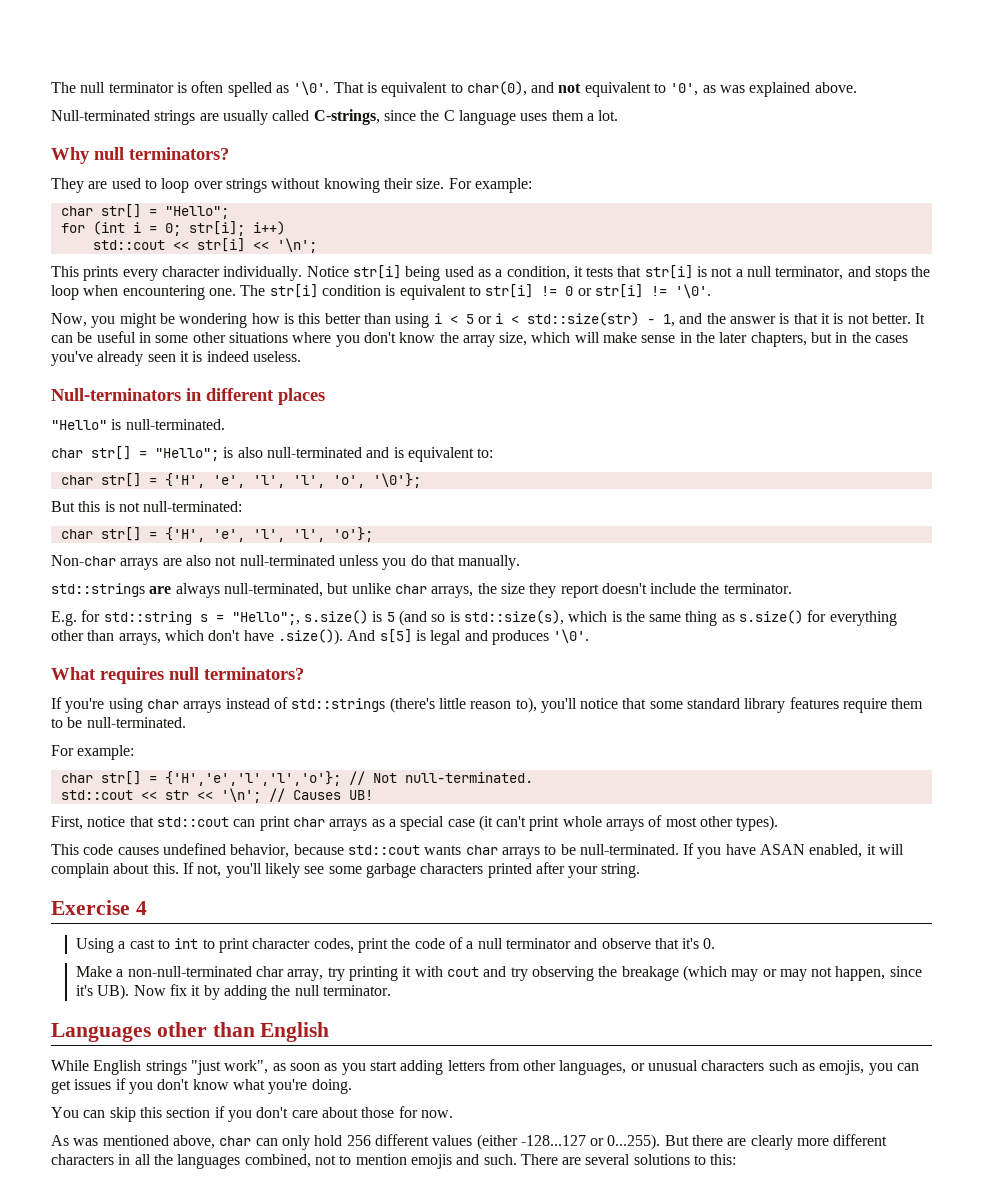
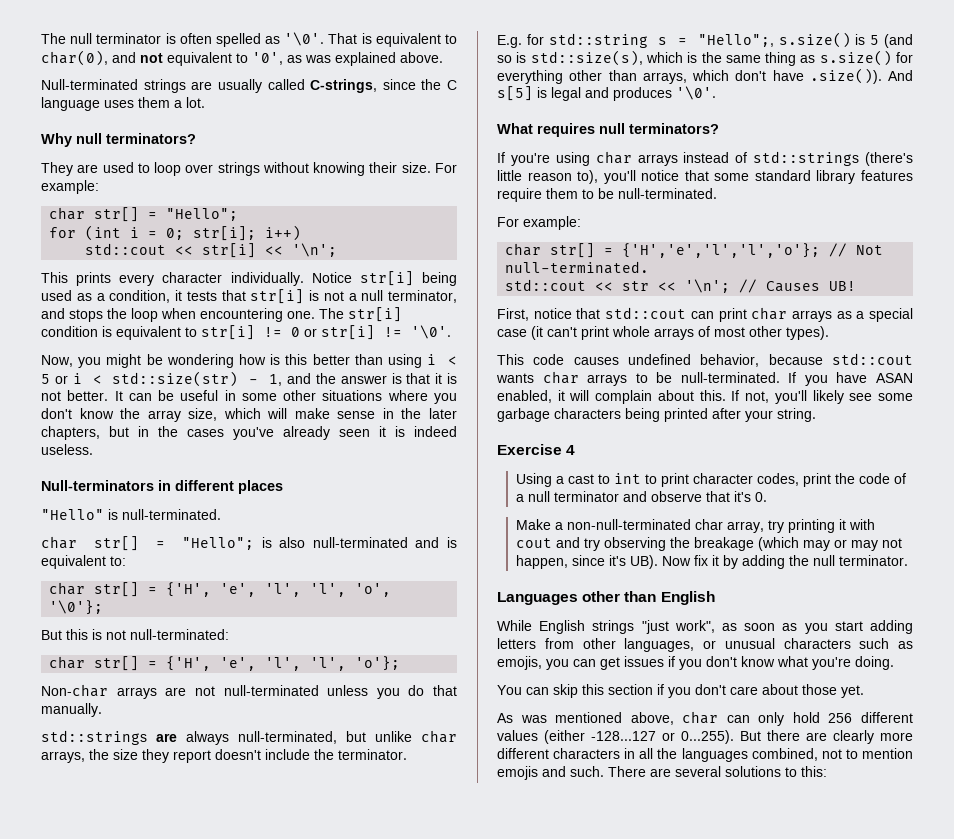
- Non-char arrays are also not null-terminated unless you do that manually.
+ Non-char arrays are not null-terminated unless you do that manually.
- If not, you'll likely see some garbage characters printed after your string.
+ If not, you'll likely see some garbage characters being printed after your string.
- You can skip this section if you don't care about those for now.
+ You can skip this section if you don't care about those yet.

